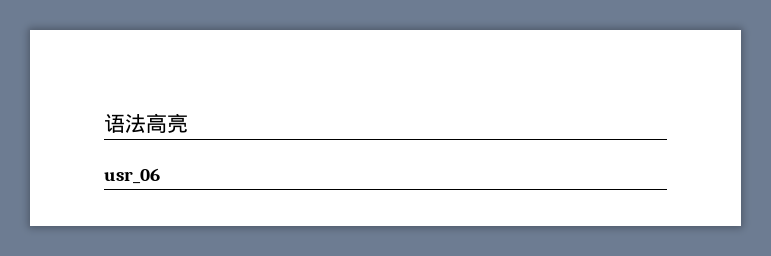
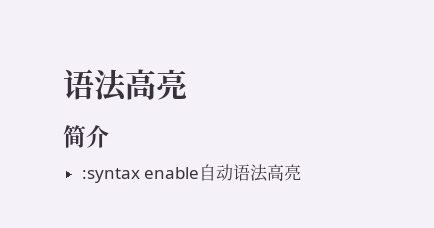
- usr_06
+ 简介
+ :syntax enable自动语法高亮

